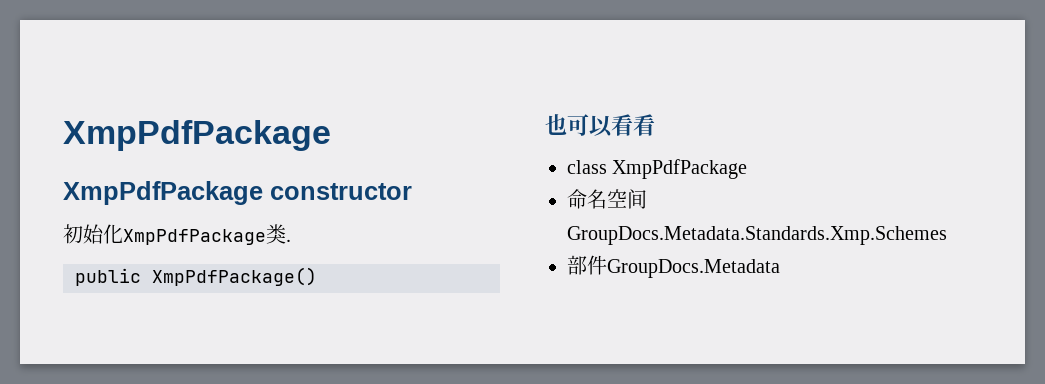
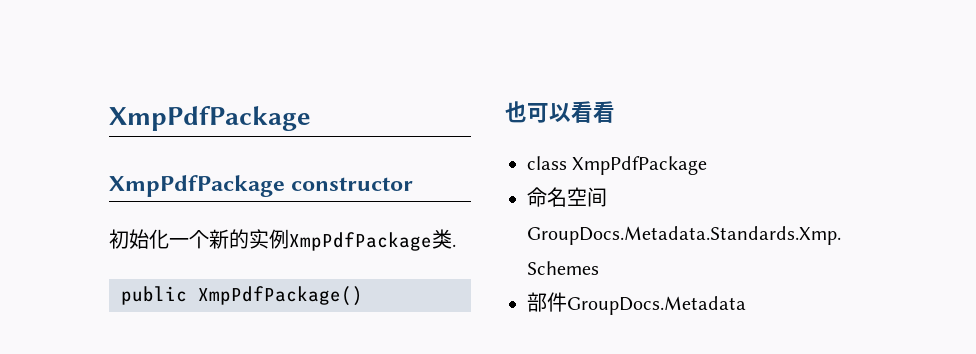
- 初始化XmpPdfPackage类.
+ 初始化一个新的实例XmpPdfPackage类.

